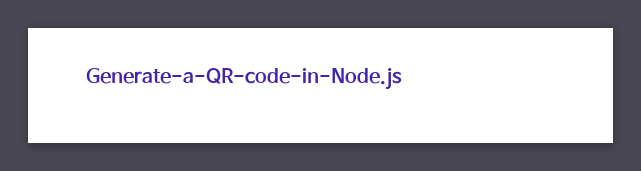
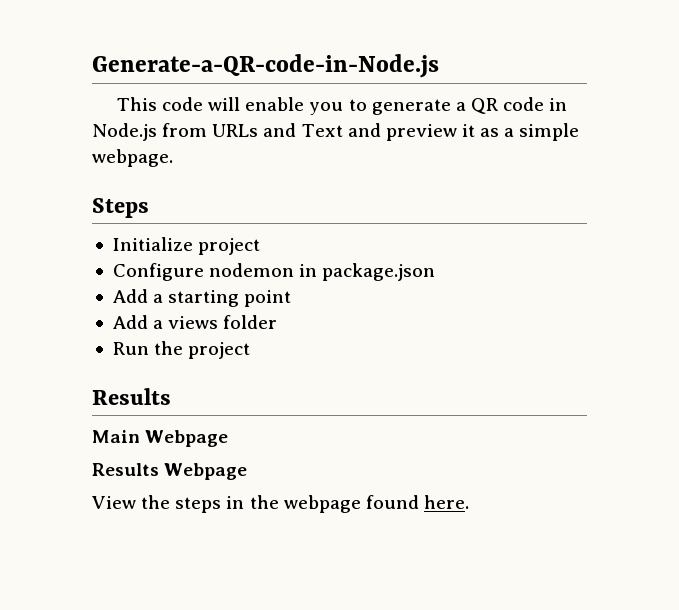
+ This code will enable you to generate a QR code in Node.js from URLs and Text and preview it as a simple webpage.
+ Steps
+ Initialize project
+ Configure nodemon in package.json
+ Add a starting point
+ Add a views folder
+ Run the project
+ Results
+ Main Webpage
+ Results Webpage
+ View the steps in the webpage found here.

